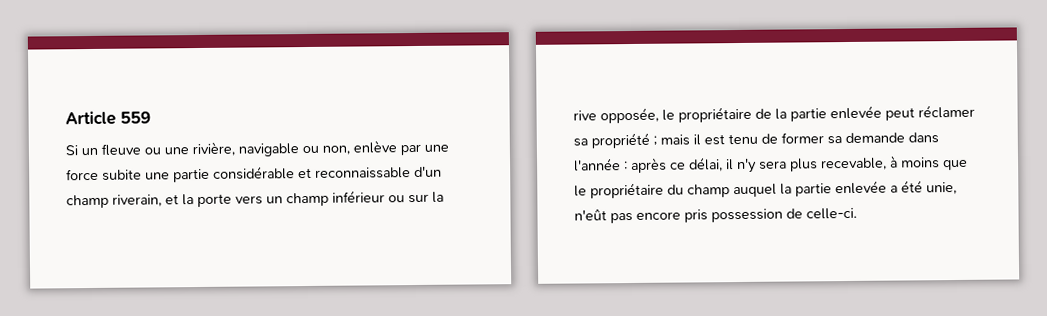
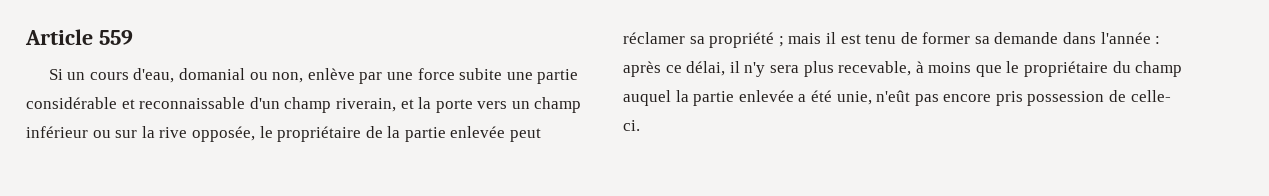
- Si un fleuve ou une rivière, navigable ou non, enlève par une force subite une partie considérable et reconnaissable d'un champ riverain, et la porte vers un champ inférieur ou sur la rive opposée, le propriétaire de la partie enlevée peut réclamer sa propriété ;
+ Si un cours d'eau, domanial ou non, enlève par une force subite une partie considérable et reconnaissable d'un champ riverain, et la porte vers un champ inférieur ou sur la rive opposée, le propriétaire de la partie enlevée peut réclamer sa propriété ;
- après ce délai, il n'y sera plus recevable, à moins que le propriétaire du champ auquel la partie enlevée a été unie, n'eût pas encore pris possession de celle-ci.
+ après ce délai, il n'y sera plus recevable, à moins que le propriétaire du champ auquel la partie enlevée a été unie, n'eût pas encore pris possession de celle- ci.

